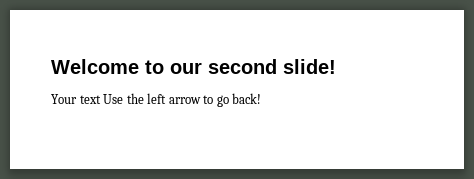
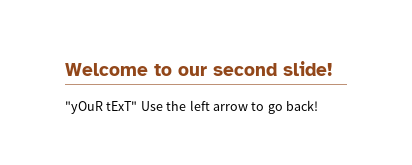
- Your text Use the left arrow to go back!
+ "yOuR tExT" Use the left arrow to go back!

